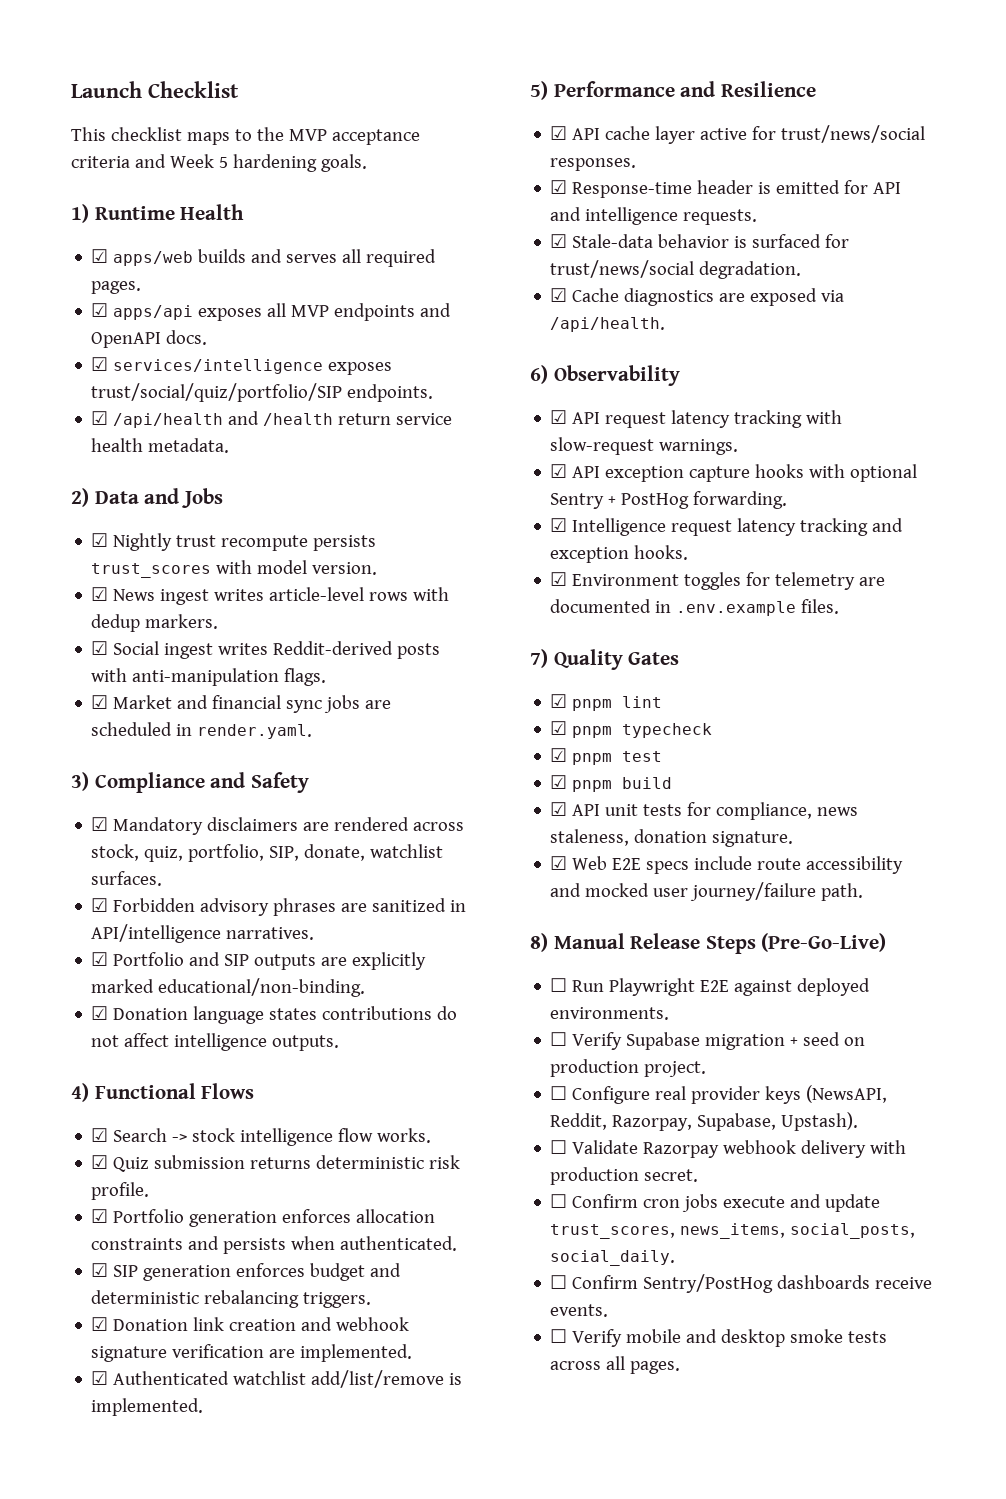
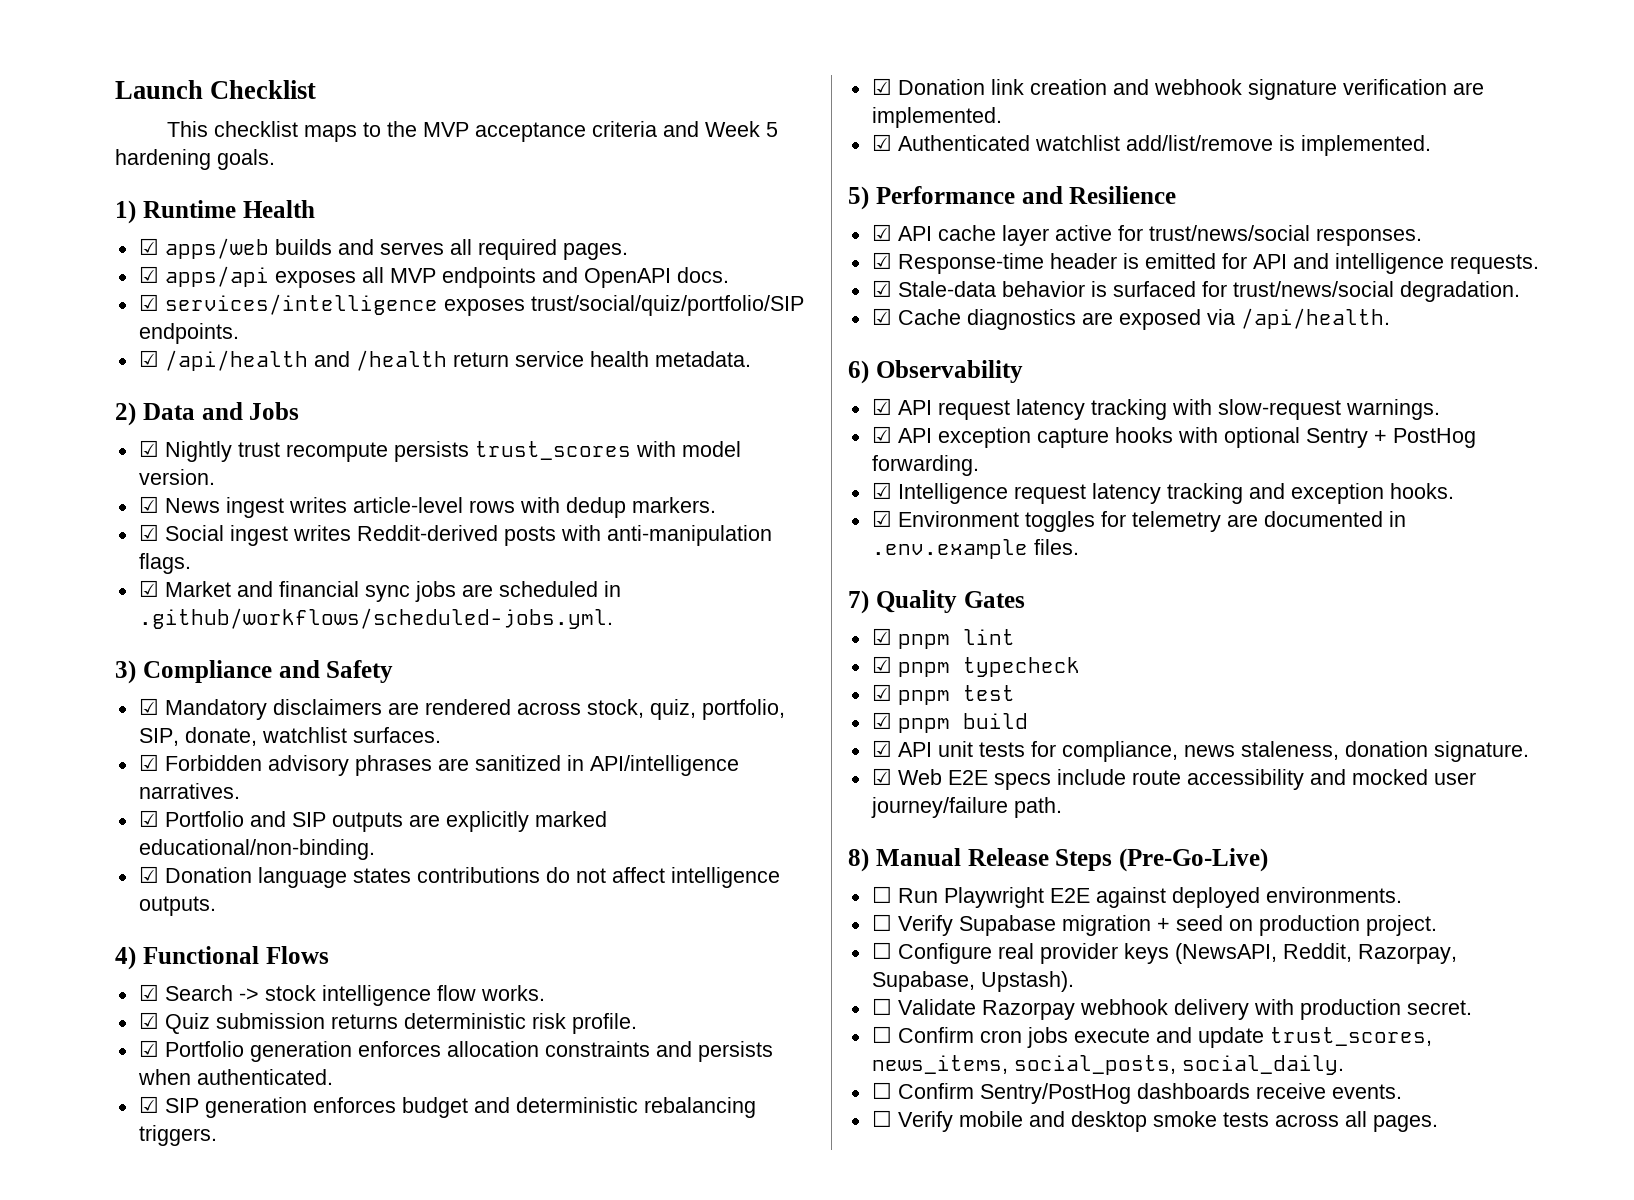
- ☑ Market and financial sync jobs are scheduled in render.yaml.
+ ☑ Market and financial sync jobs are scheduled in .github/workflows/scheduled-jobs.yml.

